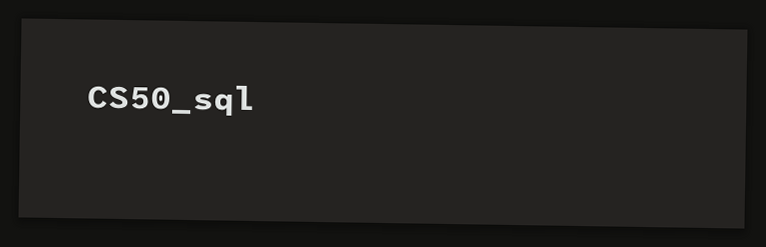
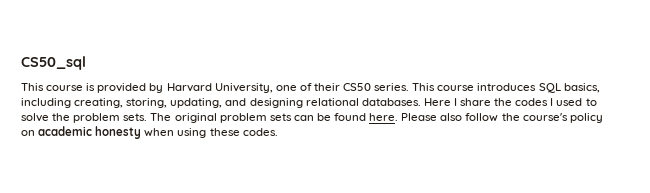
+ This course is provided by Harvard University, one of their CS50 series. This course introduces SQL basics, including creating, storing, updating, and designing relational databases. Here I share the codes I used to solve the problem sets. The original problem sets can be found here. Please also follow the course's policy on academic honesty when using these codes.

